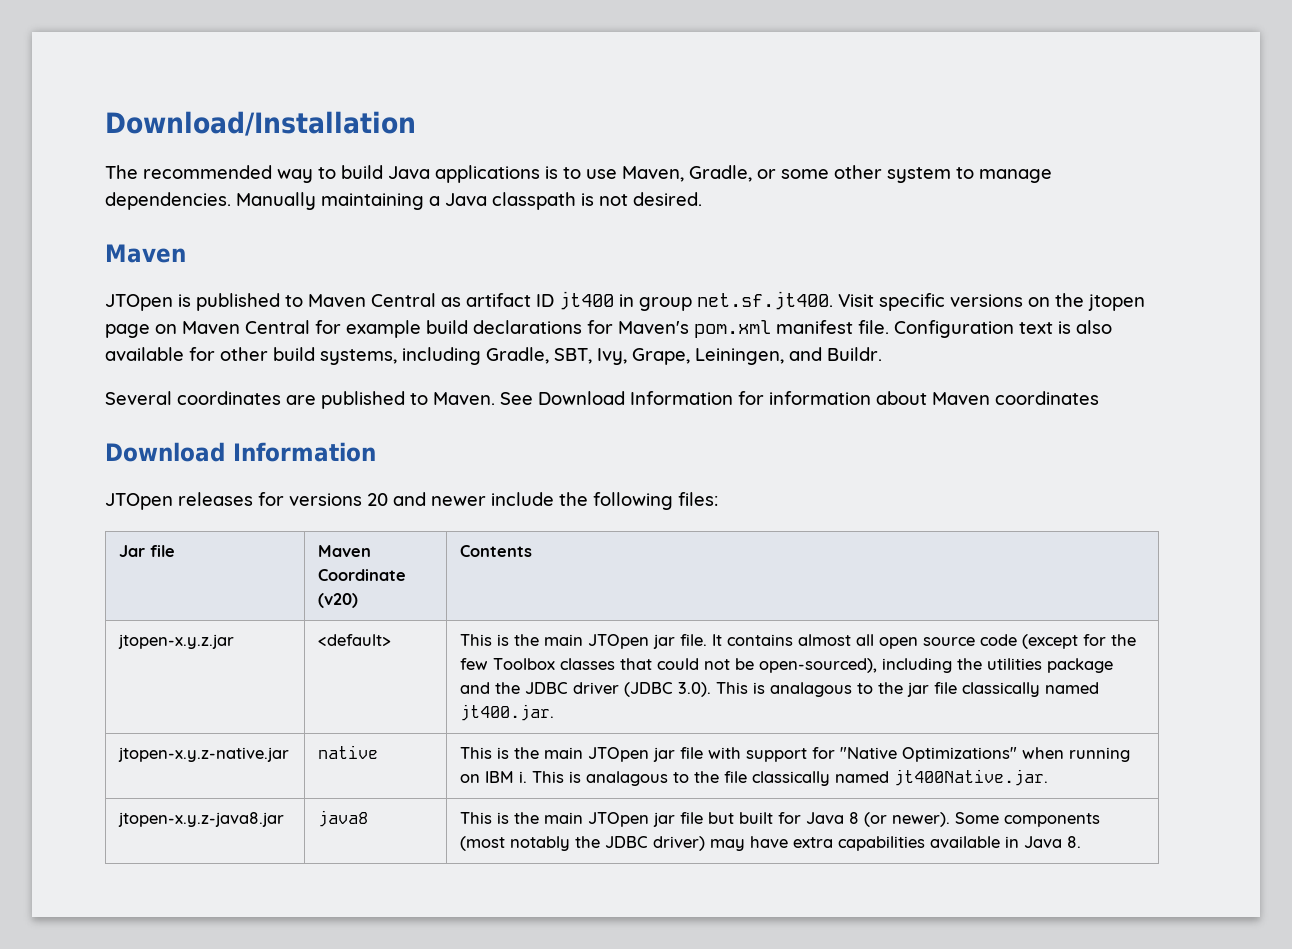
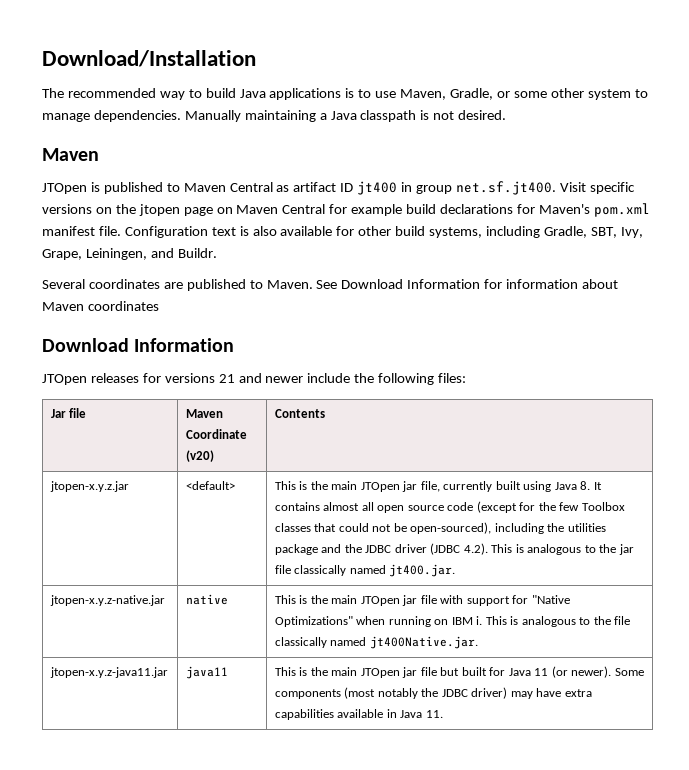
- JTOpen releases for versions 20 and newer include the following files:
+ JTOpen releases for versions 21 and newer include the following files:
- This is the main JTOpen jar file. It contains almost all open source code (except for the few Toolbox classes that could not be open-sourced), including the utilities package and the JDBC driver (JDBC 3.0). This is analagous to the jar file classically named jt400.jar.
+ This is the main JTOpen jar file, currently built using Java 8. It contains almost all open source code (except for the few Toolbox classes that could not be open-sourced), including the utilities package and the JDBC driver (JDBC 4.2). This is analogous to the jar file classically named jt400.jar.
- jtopen-x.y.z-native.jar | native | This is the main JTOpen jar file with support for "Native Optimizations" when running on IBM i. This is analagous to the file classically named jt400Native.jar.
+ jtopen-x.y.z-native.jar | native | This is the main JTOpen jar file with support for "Native Optimizations" when running on IBM i. This is analogous to the file classically named jt400Native.jar.
- jtopen-x.y.z-java8.jar | java8 | This is the main JTOpen jar file but built for Java 8 (or newer). Some components (most notably the JDBC driver) may have extra capabilities available in Java 8.
+ jtopen-x.y.z-java11.jar | java11 | This is the main JTOpen jar file but built for Java 11 (or newer). Some components (most notably the JDBC driver) may have extra capabilities available in Java 11.

